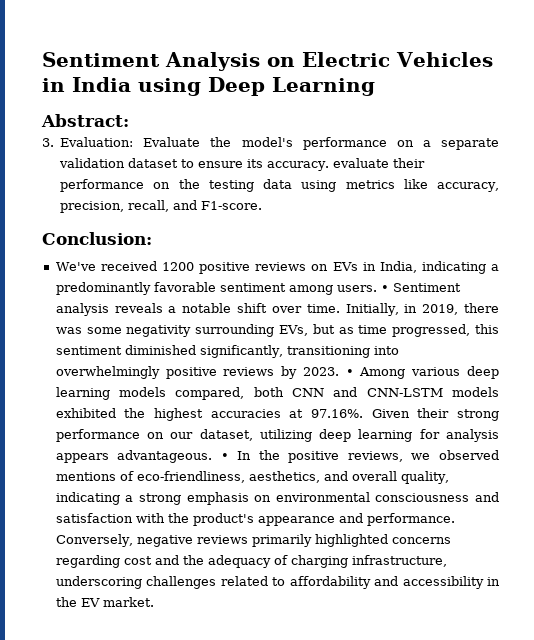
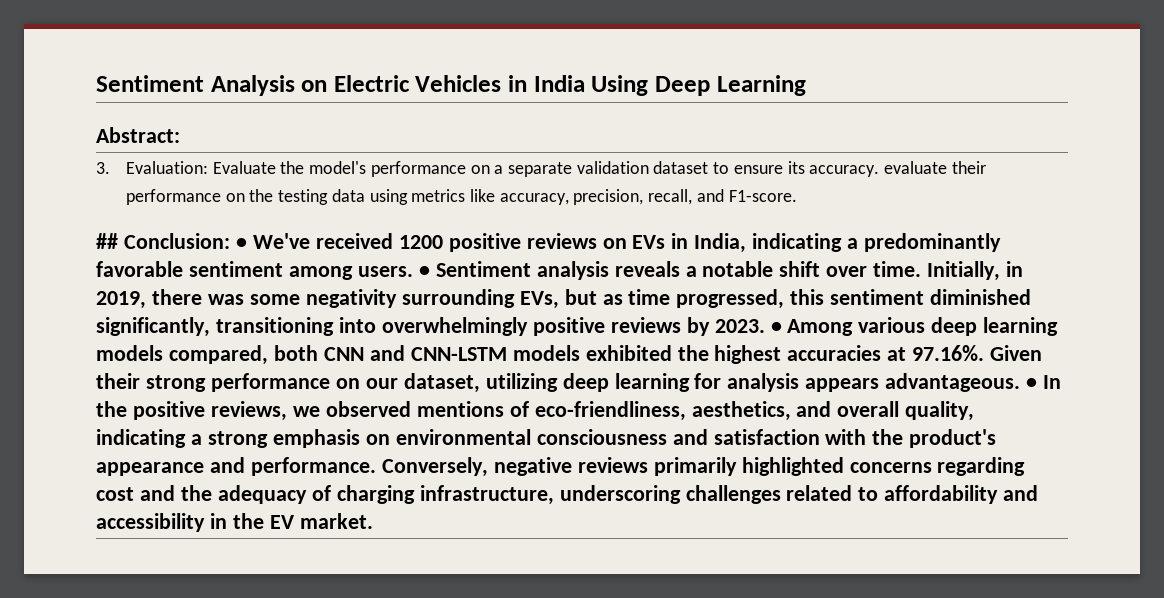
- Sentiment Analysis on Electric Vehicles in India using Deep Learning
+ Sentiment Analysis on Electric Vehicles in India Using Deep Learning
- Conclusion:
- We've received 1200 positive reviews on EVs in India, indicating a predominantly favorable sentiment among users.
+ ## Conclusion: • We've received 1200 positive reviews on EVs in India, indicating a predominantly favorable sentiment among users.

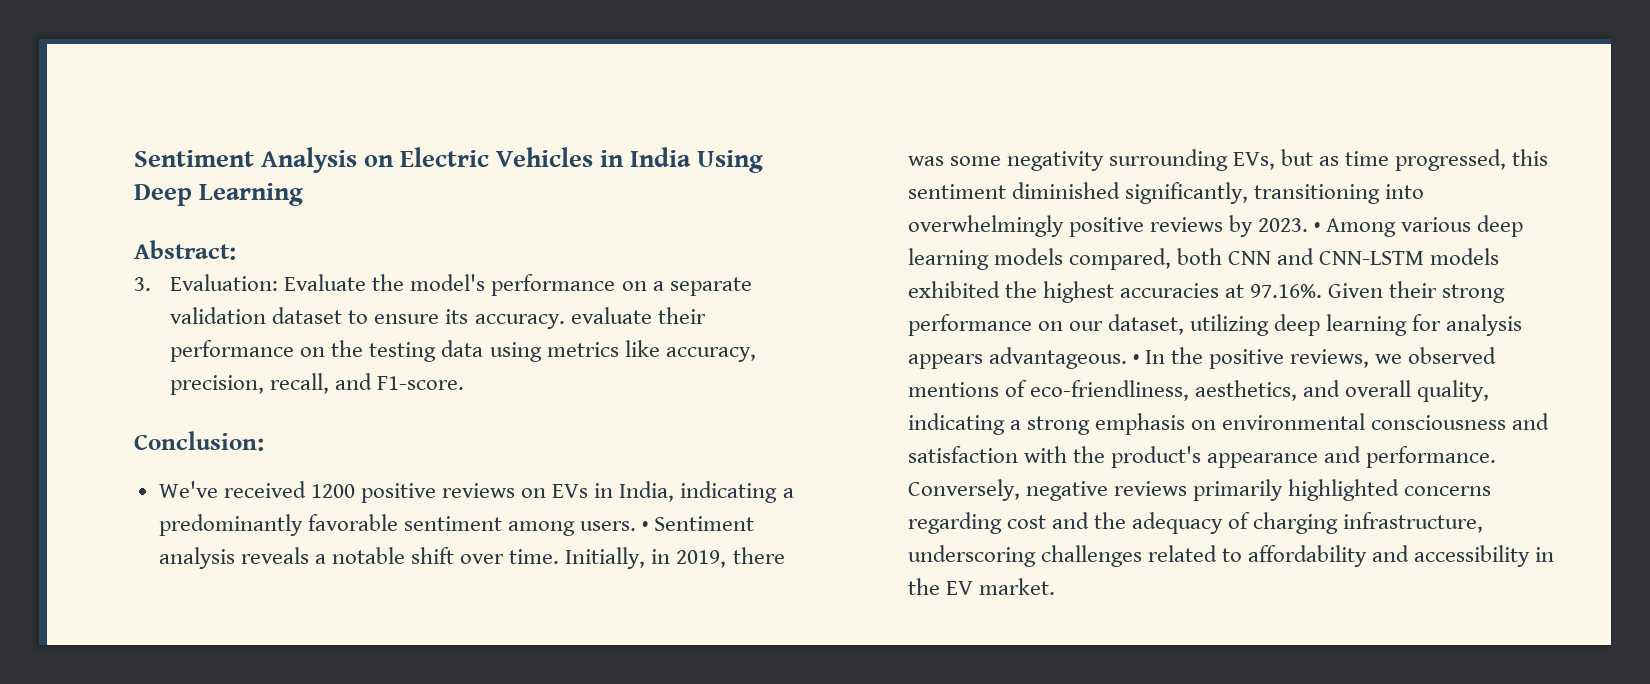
- ## Conclusion: • We've received 1200 positive reviews on EVs in India, indicating a predominantly favorable sentiment among users.
+ Conclusion:
+ We've received 1200 positive reviews on EVs in India, indicating a predominantly favorable sentiment among users.

